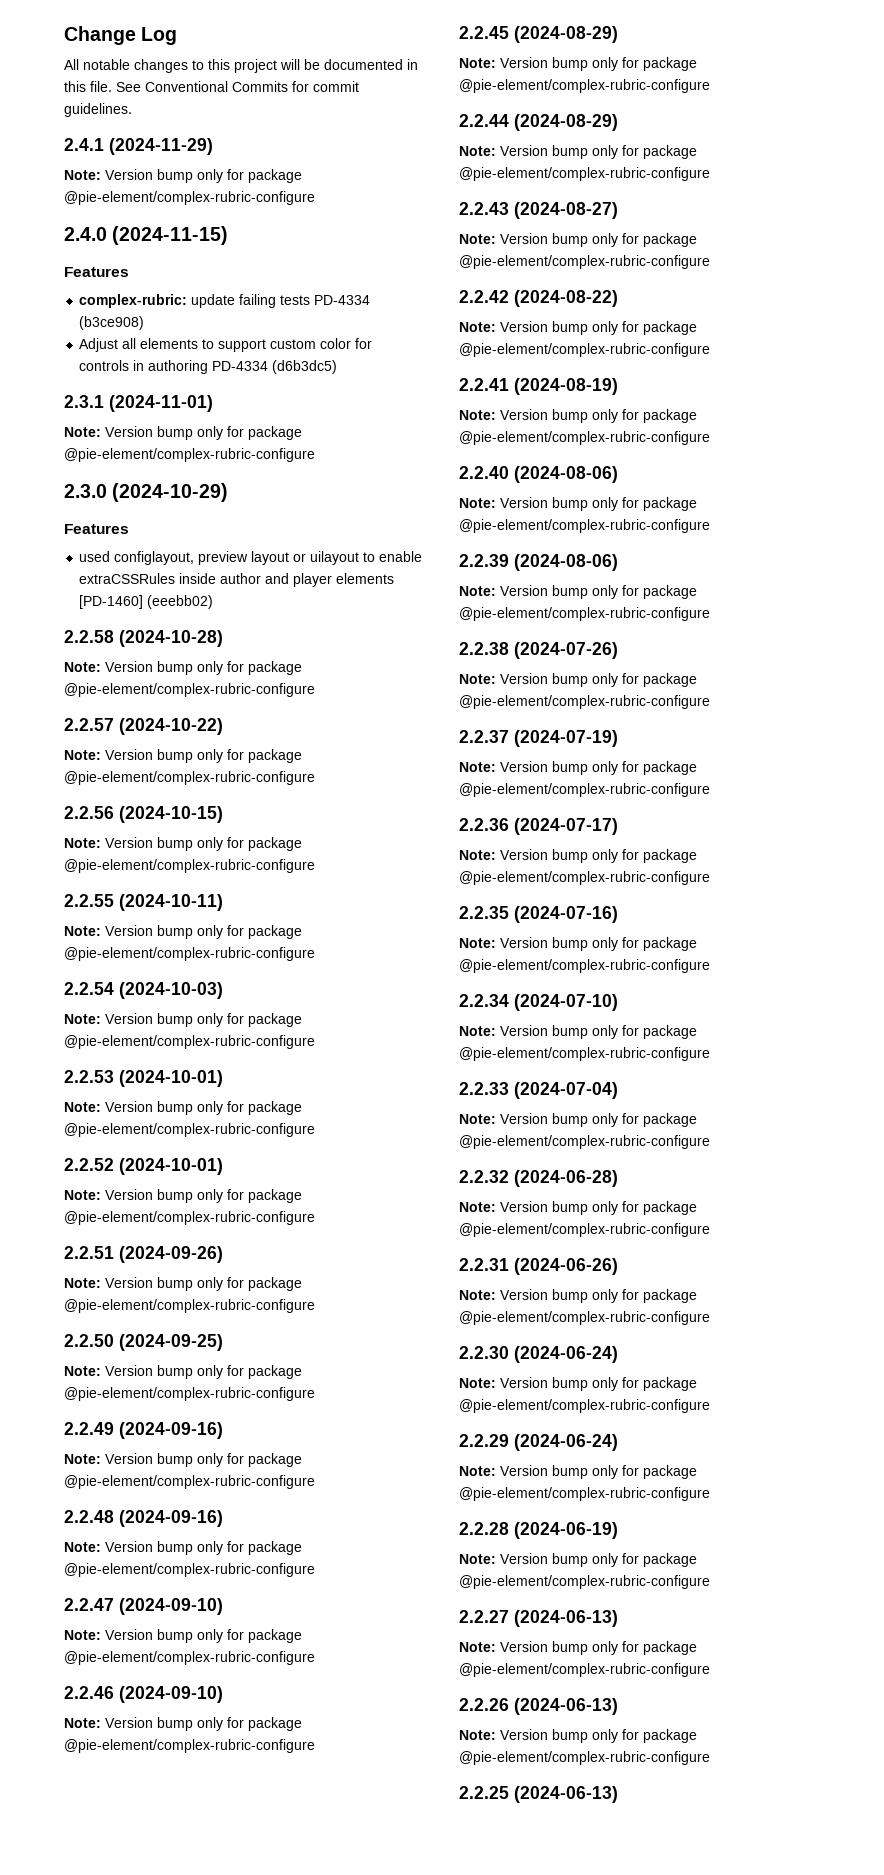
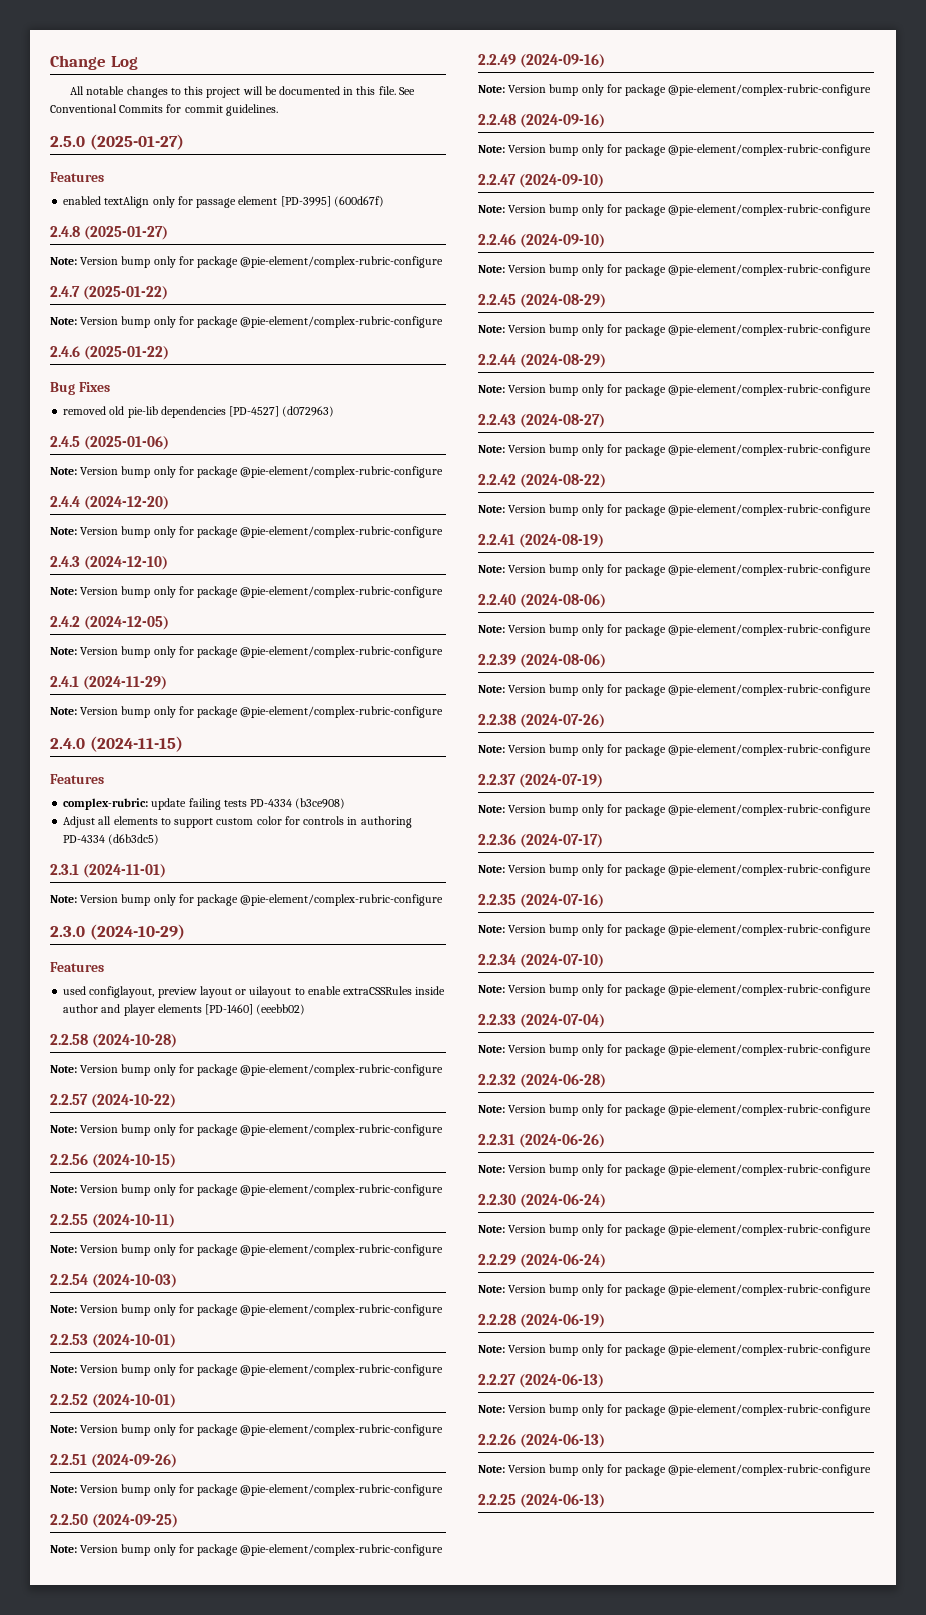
+ 2.5.0 (2025-01-27)
+ Features
+ enabled textAlign only for passage element [PD-3995] (600d67f)
+ 2.4.8 (2025-01-27)
+ Note: Version bump only for package @pie-element/complex-rubric-configure
+ 2.4.7 (2025-01-22)
+ Note: Version bump only for package @pie-element/complex-rubric-configure
+ 2.4.6 (2025-01-22)
+ Bug Fixes
+ removed old pie-lib dependencies [PD-4527] (d072963)
+ 2.4.5 (2025-01-06)
+ Note: Version bump only for package @pie-element/complex-rubric-configure
+ 2.4.4 (2024-12-20)
+ Note: Version bump only for package @pie-element/complex-rubric-configure
+ 2.4.3 (2024-12-10)
+ Note: Version bump only for package @pie-element/complex-rubric-configure
+ 2.4.2 (2024-12-05)
+ Note: Version bump only for package @pie-element/complex-rubric-configure

